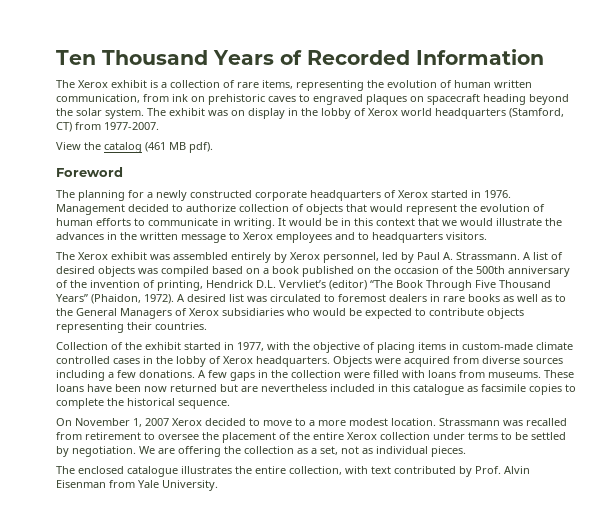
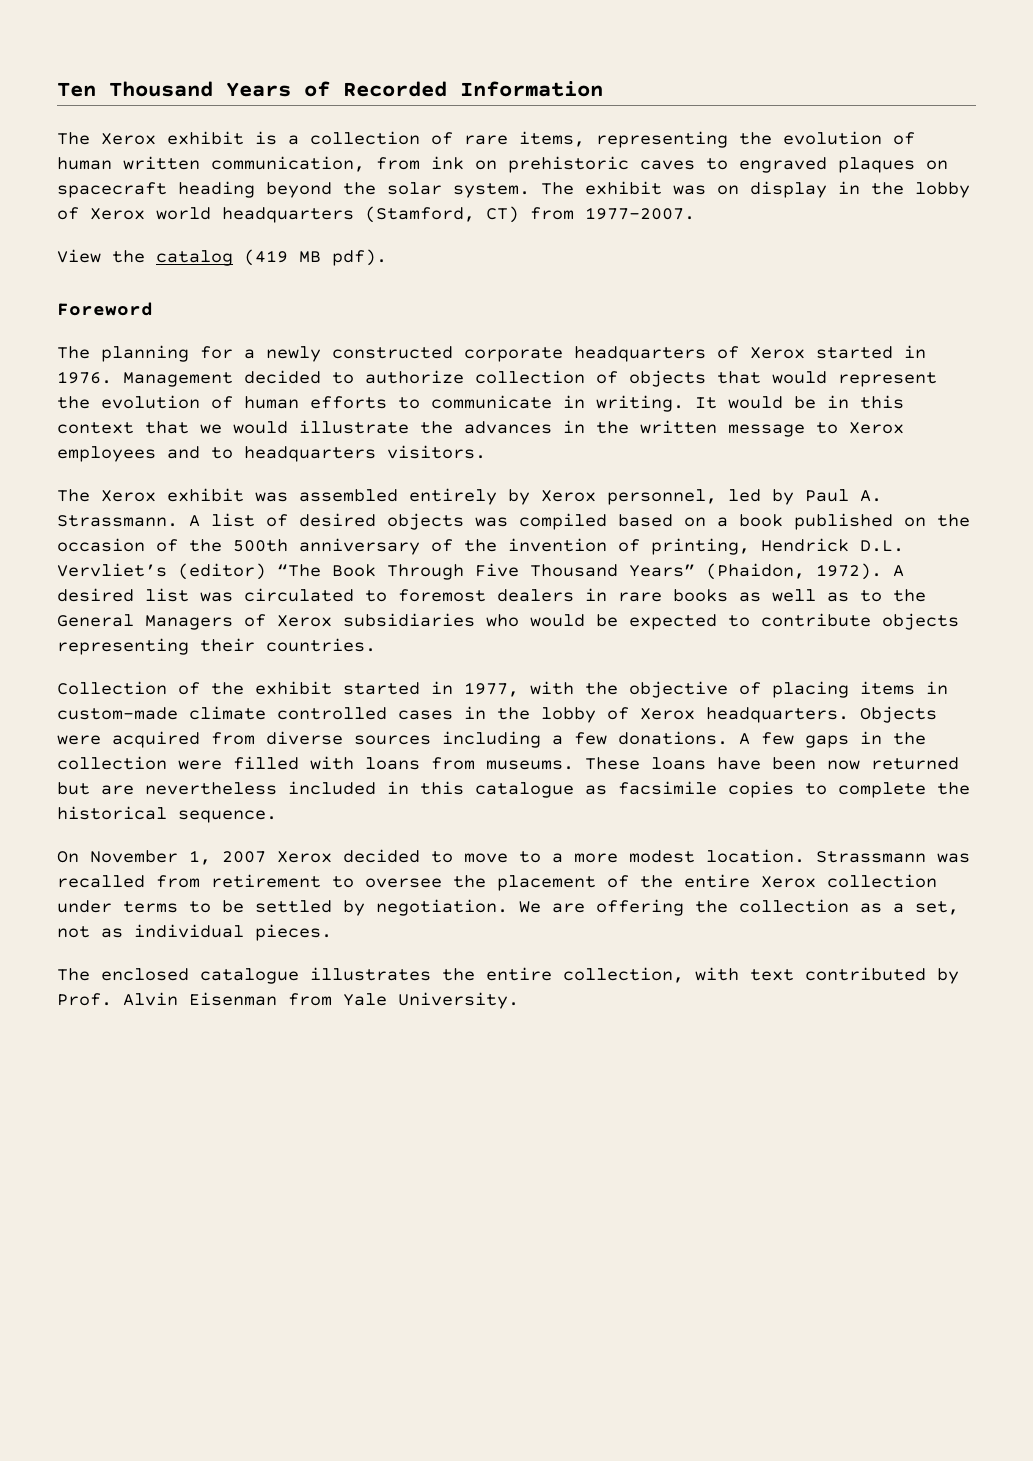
- View the catalog (461 MB pdf).
+ View the catalog (419 MB pdf).

